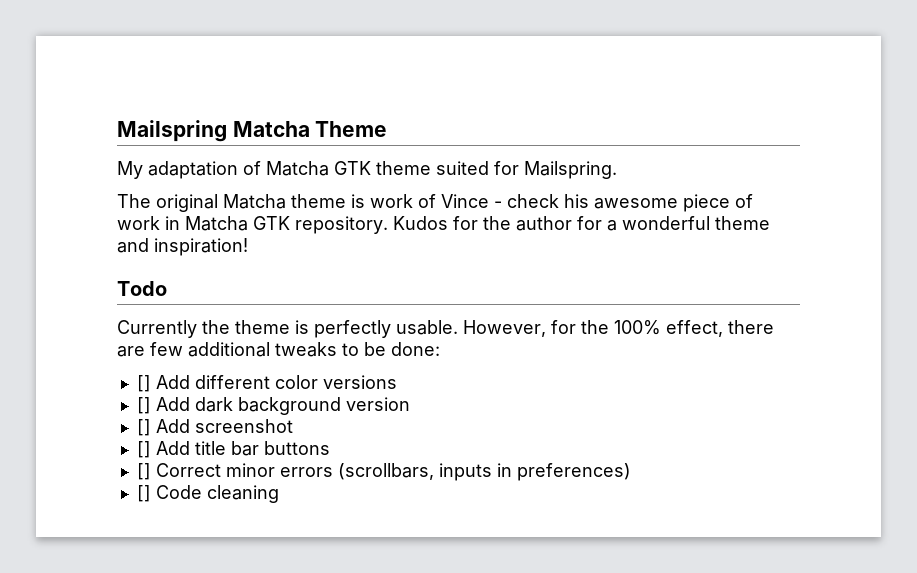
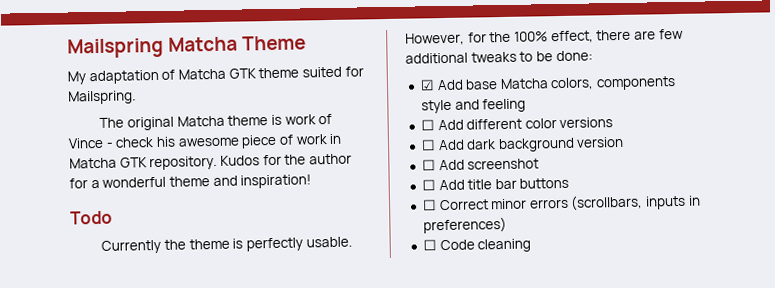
- [] Add different color versions
+ ☑ Add base Matcha colors, components style and feeling
+ ☐ Add different color versions
- [] Add dark background version
+ ☐ Add dark background version
- [] Add screenshot
+ ☐ Add screenshot
- [] Add title bar buttons
+ ☐ Add title bar buttons
- [] Correct minor errors (scrollbars, inputs in preferences)
+ ☐ Correct minor errors (scrollbars, inputs in preferences)
- [] Code cleaning
+ ☐ Code cleaning

